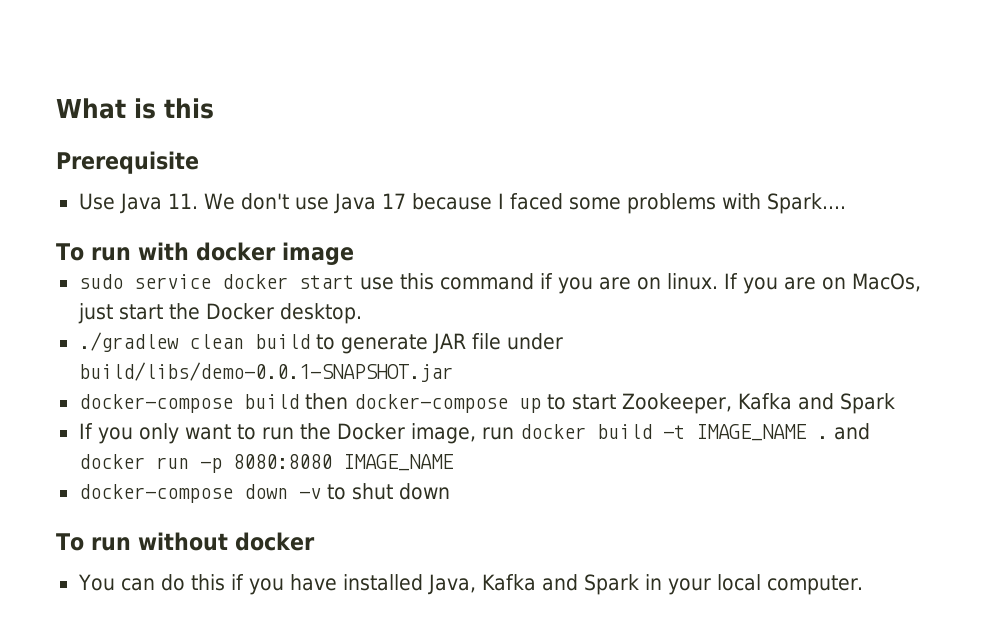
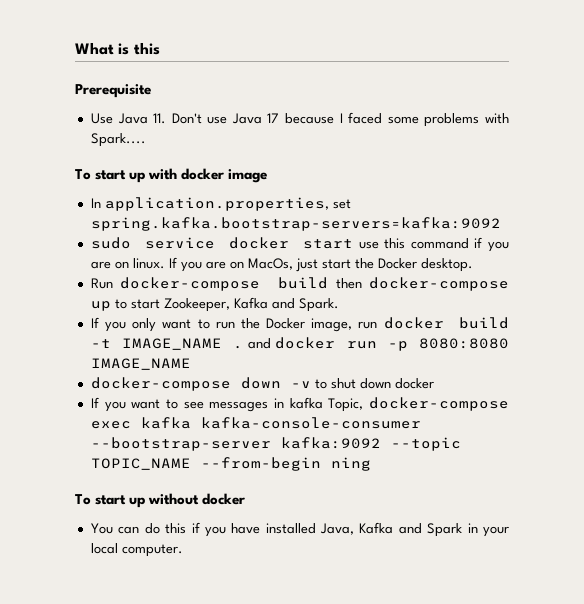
- Use Java 11. We don't use Java 17 because I faced some problems with Spark....
+ Use Java 11. Don't use Java 17 because I faced some problems with Spark....
- To run with docker image
+ To start up with docker image
+ In application.properties, set spring.kafka.bootstrap-servers=kafka:9092
- ./gradlew clean build to generate JAR file under build/libs/demo-0.0.1-SNAPSHOT.jar
- docker-compose build then docker-compose up to start Zookeeper, Kafka and Spark
+ Run docker-compose build then docker-compose up to start Zookeeper, Kafka and Spark.
- docker-compose down -v to shut down
- To run without docker
+ docker-compose down -v to shut down docker
+ If you want to see messages in kafka Topic, docker-compose exec kafka kafka-console-consumer --bootstrap-server kafka:9092 --topic TOPIC_NAME --from-begin ning
+ To start up without docker

